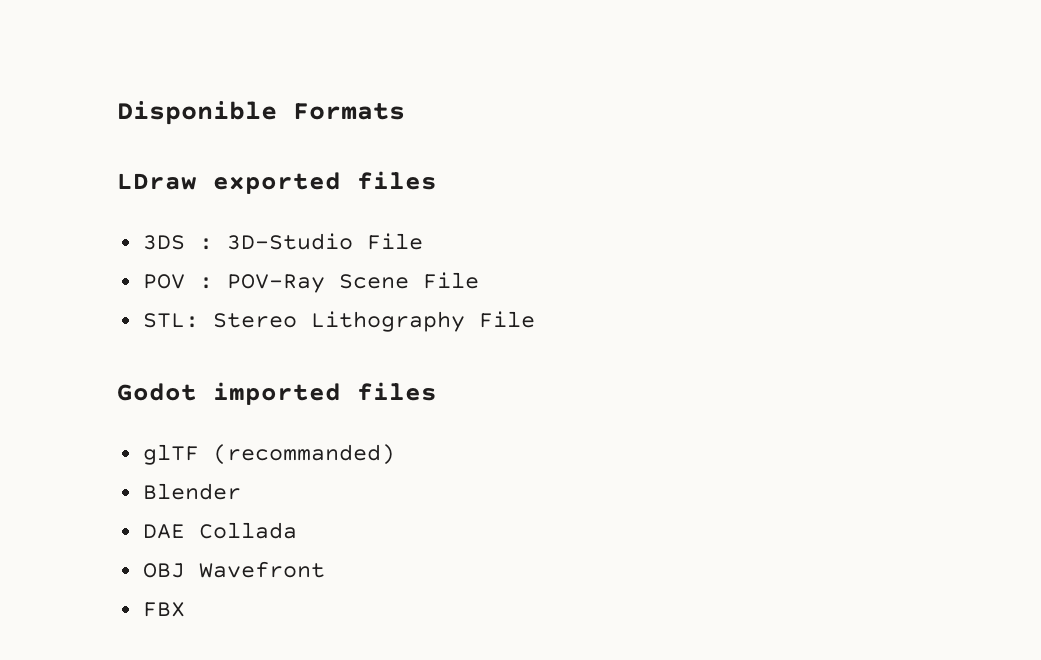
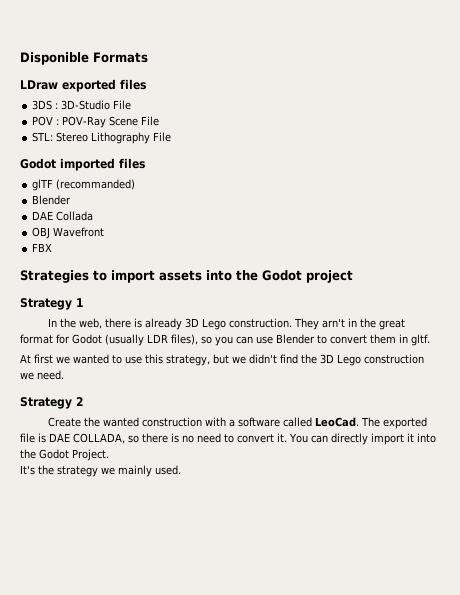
+ Strategies to import assets into the Godot project
+ Strategy 1
+ In the web, there is already 3D Lego construction. They arn't in the great format for Godot (usually LDR files), so you can use Blender to convert them in gltf.
+ At first we wanted to use this strategy, but we didn't find the 3D Lego construction we need.
+ Strategy 2
+ Create the wanted construction with a software called LeoCad. The exported file is DAE COLLADA, so there is no need to convert it. You can directly import it into the Godot Project.
+ It's the strategy we mainly used.

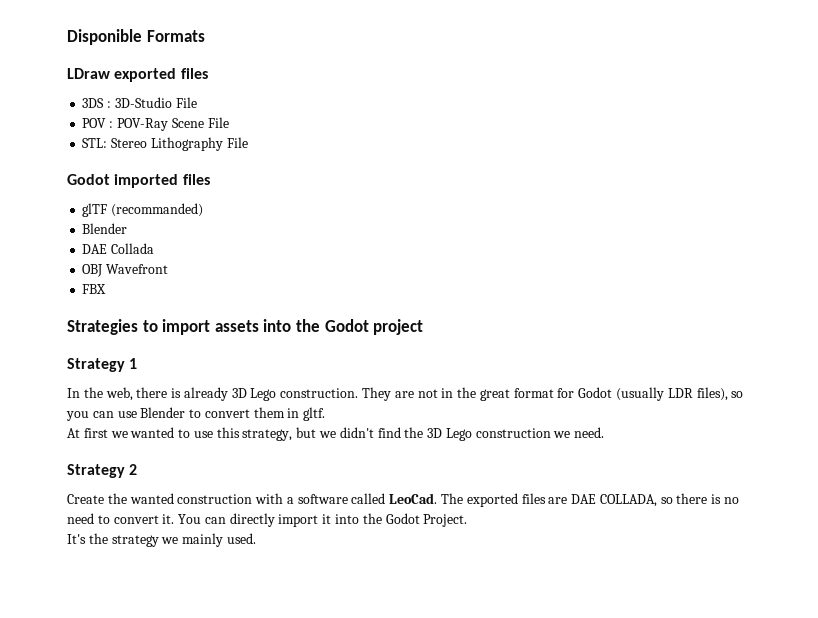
- They arn't in the great format for Godot (usually LDR files), so you can use Blender to convert them in gltf.
+ They are not in the great format for Godot (usually LDR files), so you can use Blender to convert them in gltf.
- The exported file is DAE COLLADA, so there is no need to convert it.
+ The exported files are DAE COLLADA, so there is no need to convert it.

